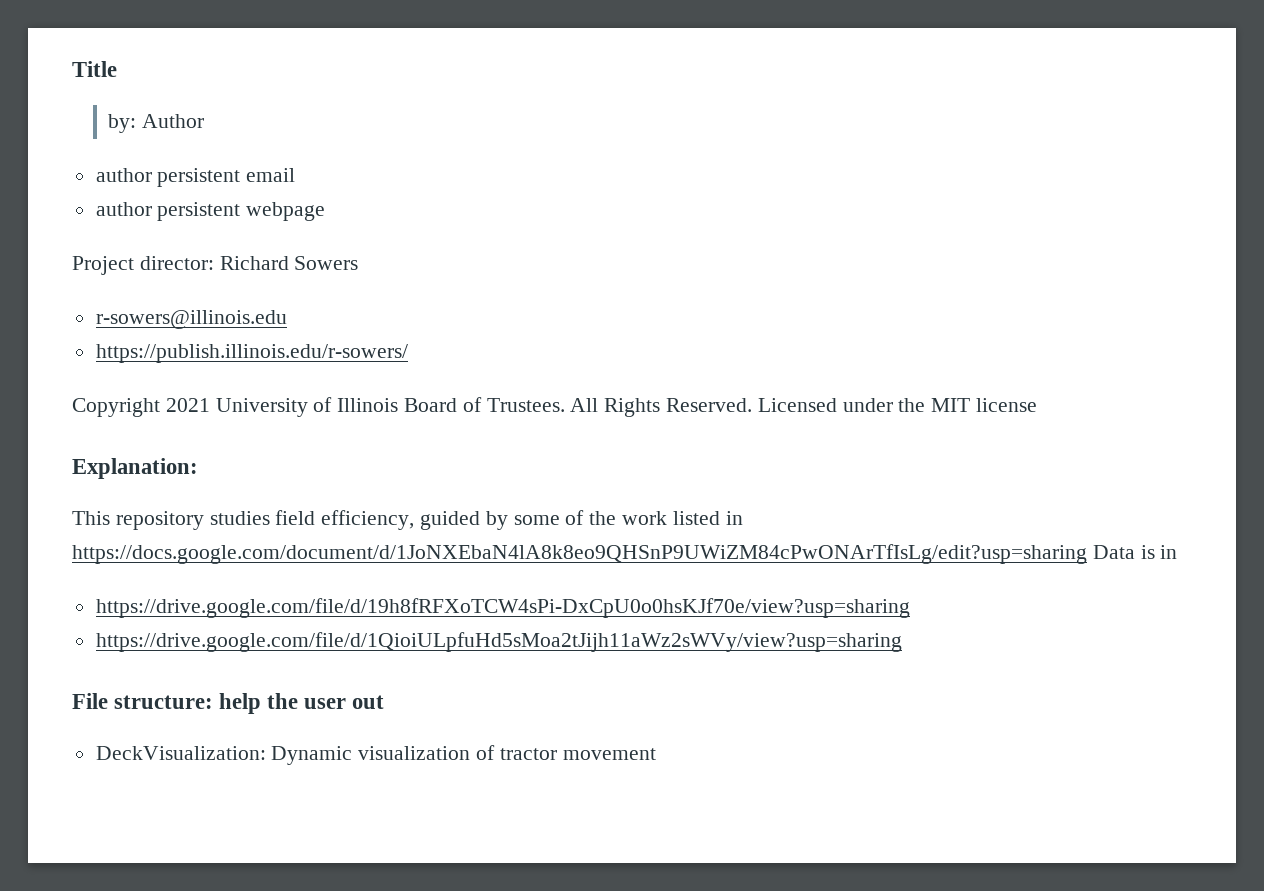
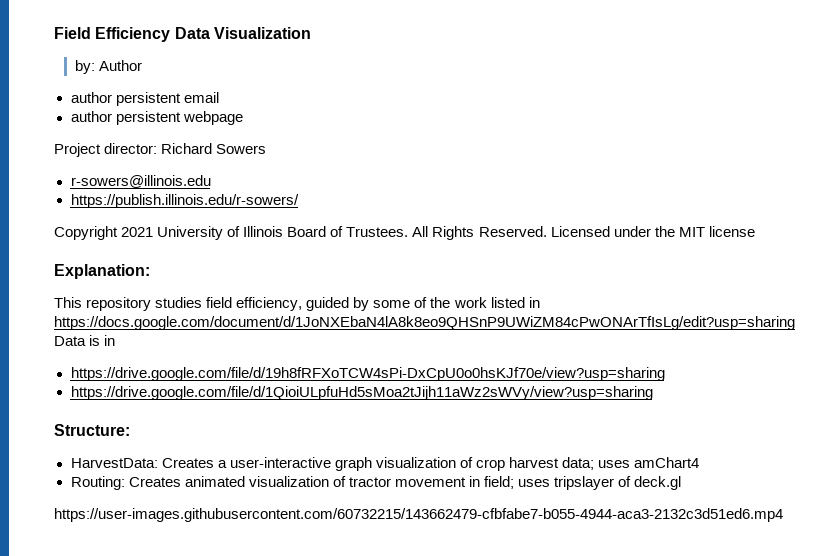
- Title
+ Field Efficiency Data Visualization
- File structure: help the user out
- DeckVisualization: Dynamic visualization of tractor movement
+ Structure:
+ HarvestData: Creates a user-interactive graph visualization of crop harvest data; uses amChart4
+ Routing: Creates animated visualization of tractor movement in field; uses tripslayer of deck.gl
+ https://user-images.githubusercontent.com/60732215/143662479-cfbfabe7-b055-4944-aca3-2132c3d51ed6.mp4

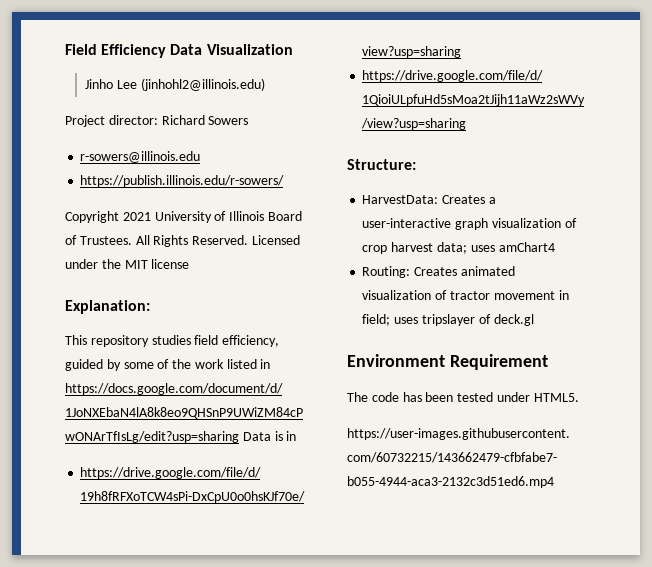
- by: Author
- author persistent email
- author persistent webpage
+ Jinho Lee (jinhohl2@illinois.edu)
+ Environment Requirement
+ The code has been tested under HTML5.

